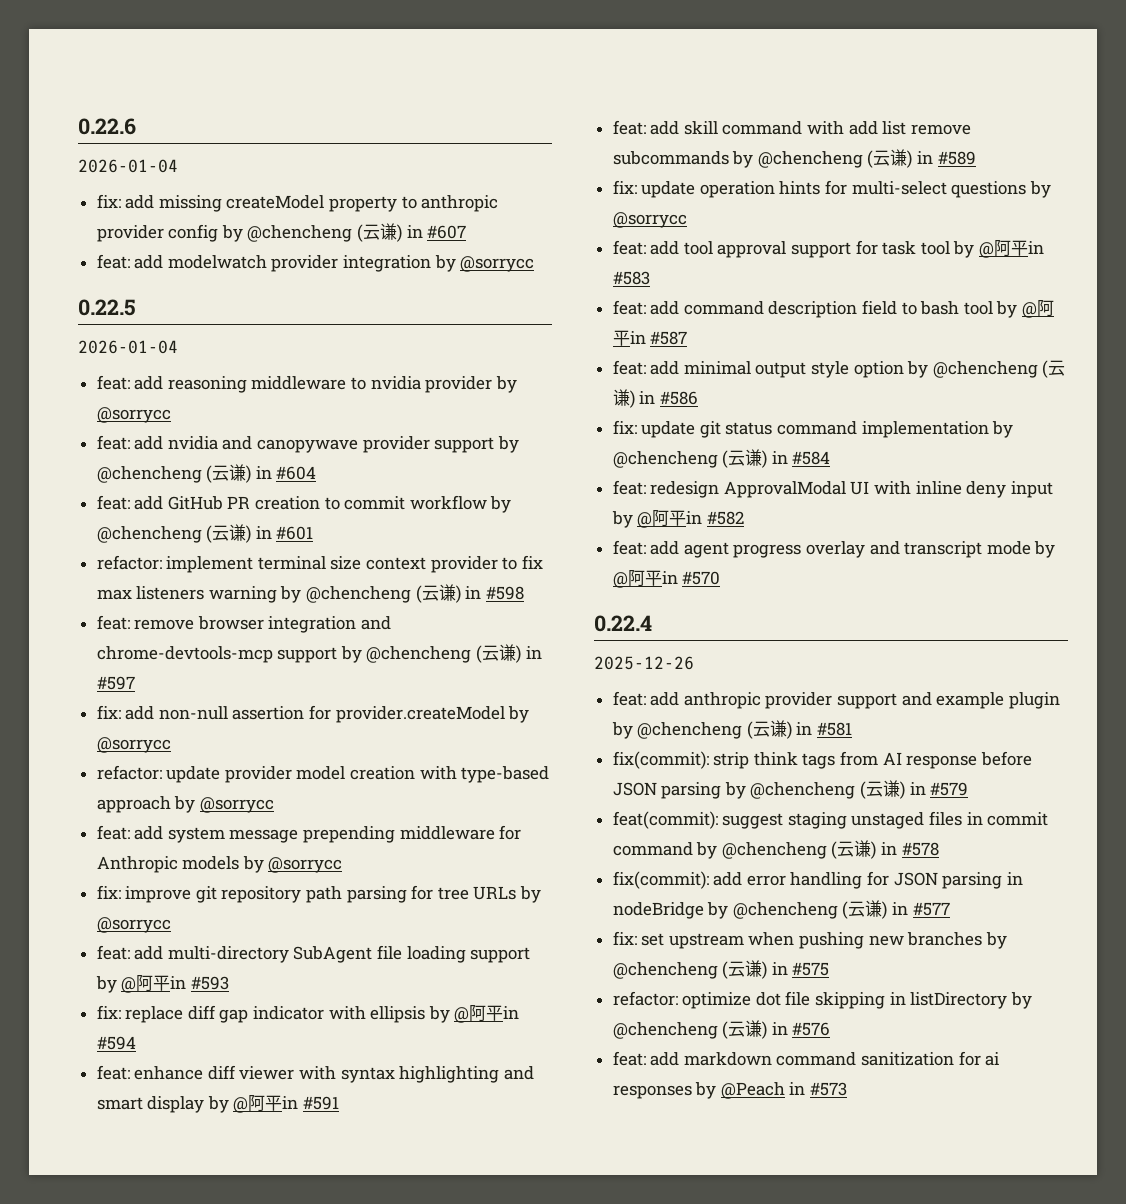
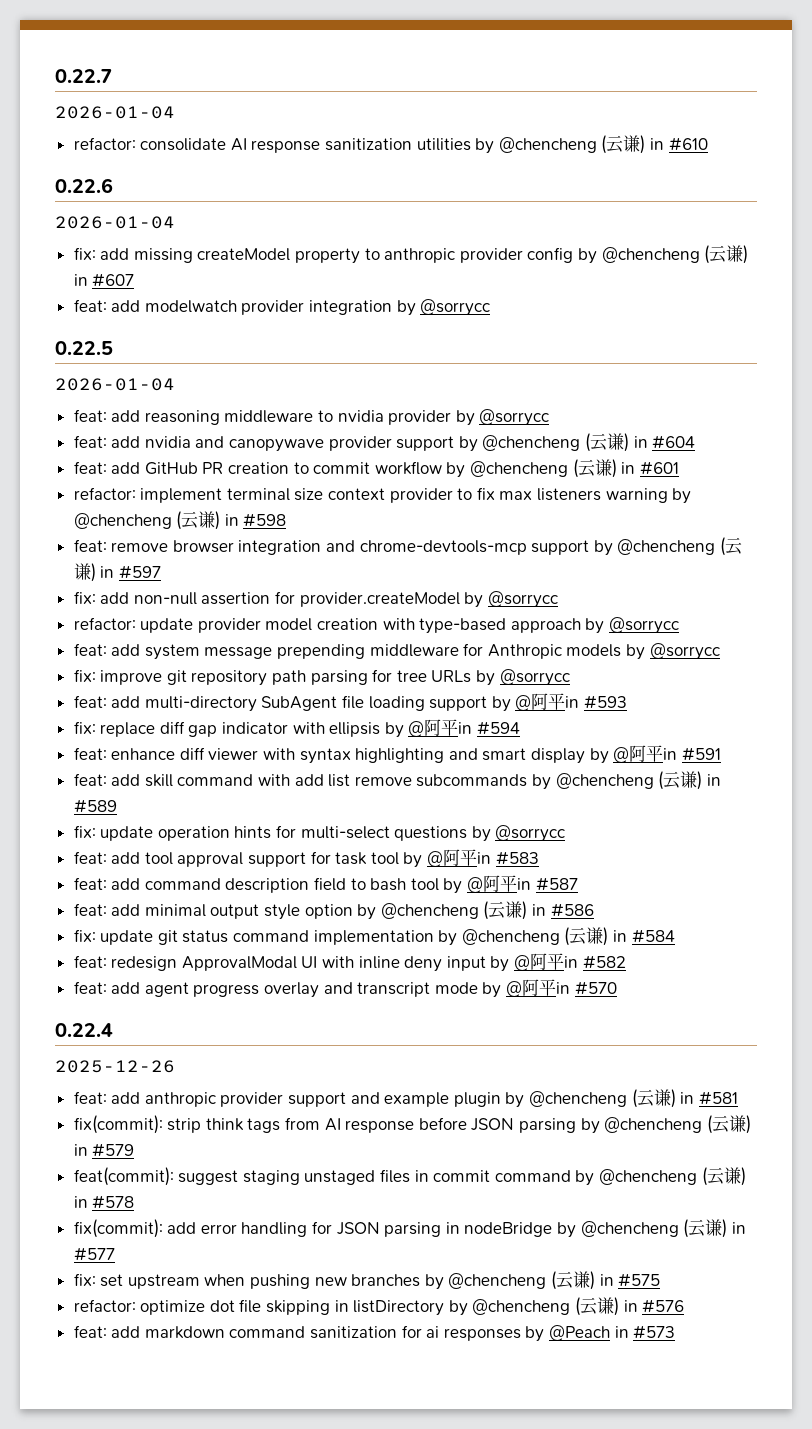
+ 0.22.7
+ 2026-01-04
+ refactor: consolidate AI response sanitization utilities by @chencheng (云谦) in #610

